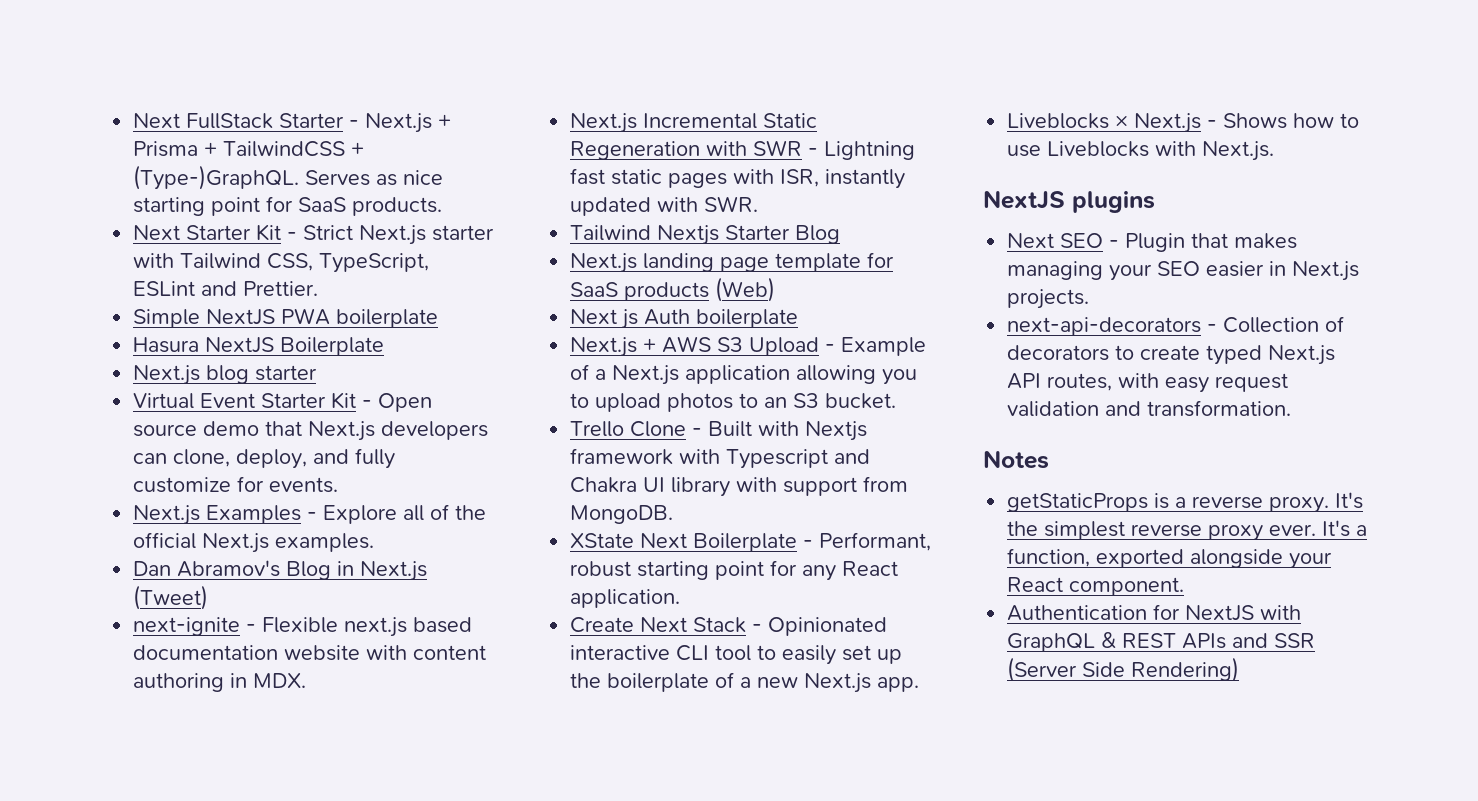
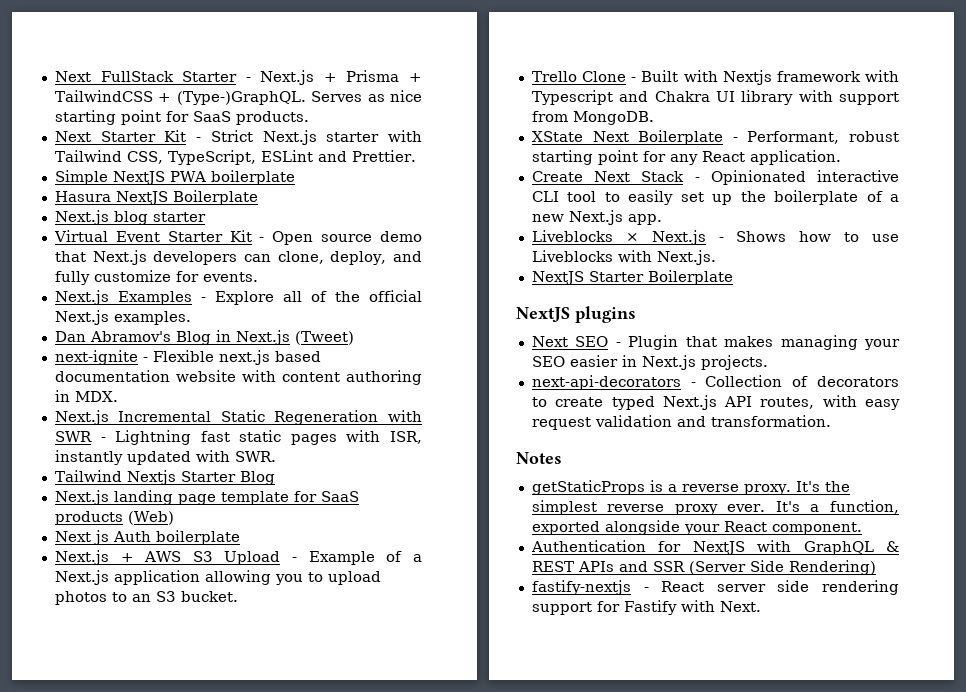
+ NextJS Starter Boilerplate
+ fastify-nextjs - React server side rendering support for Fastify with Next.

